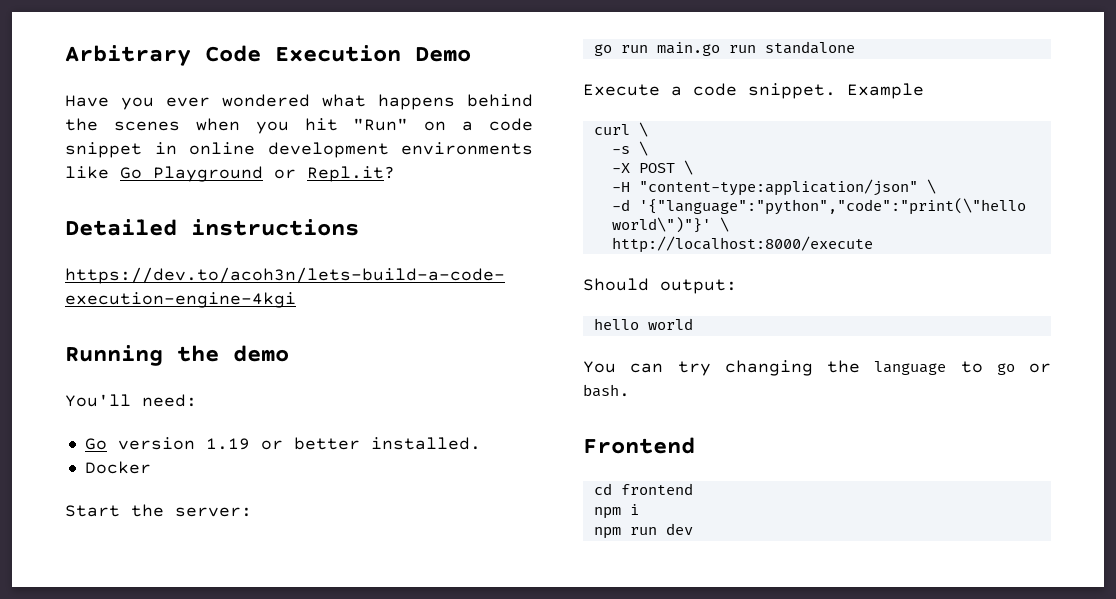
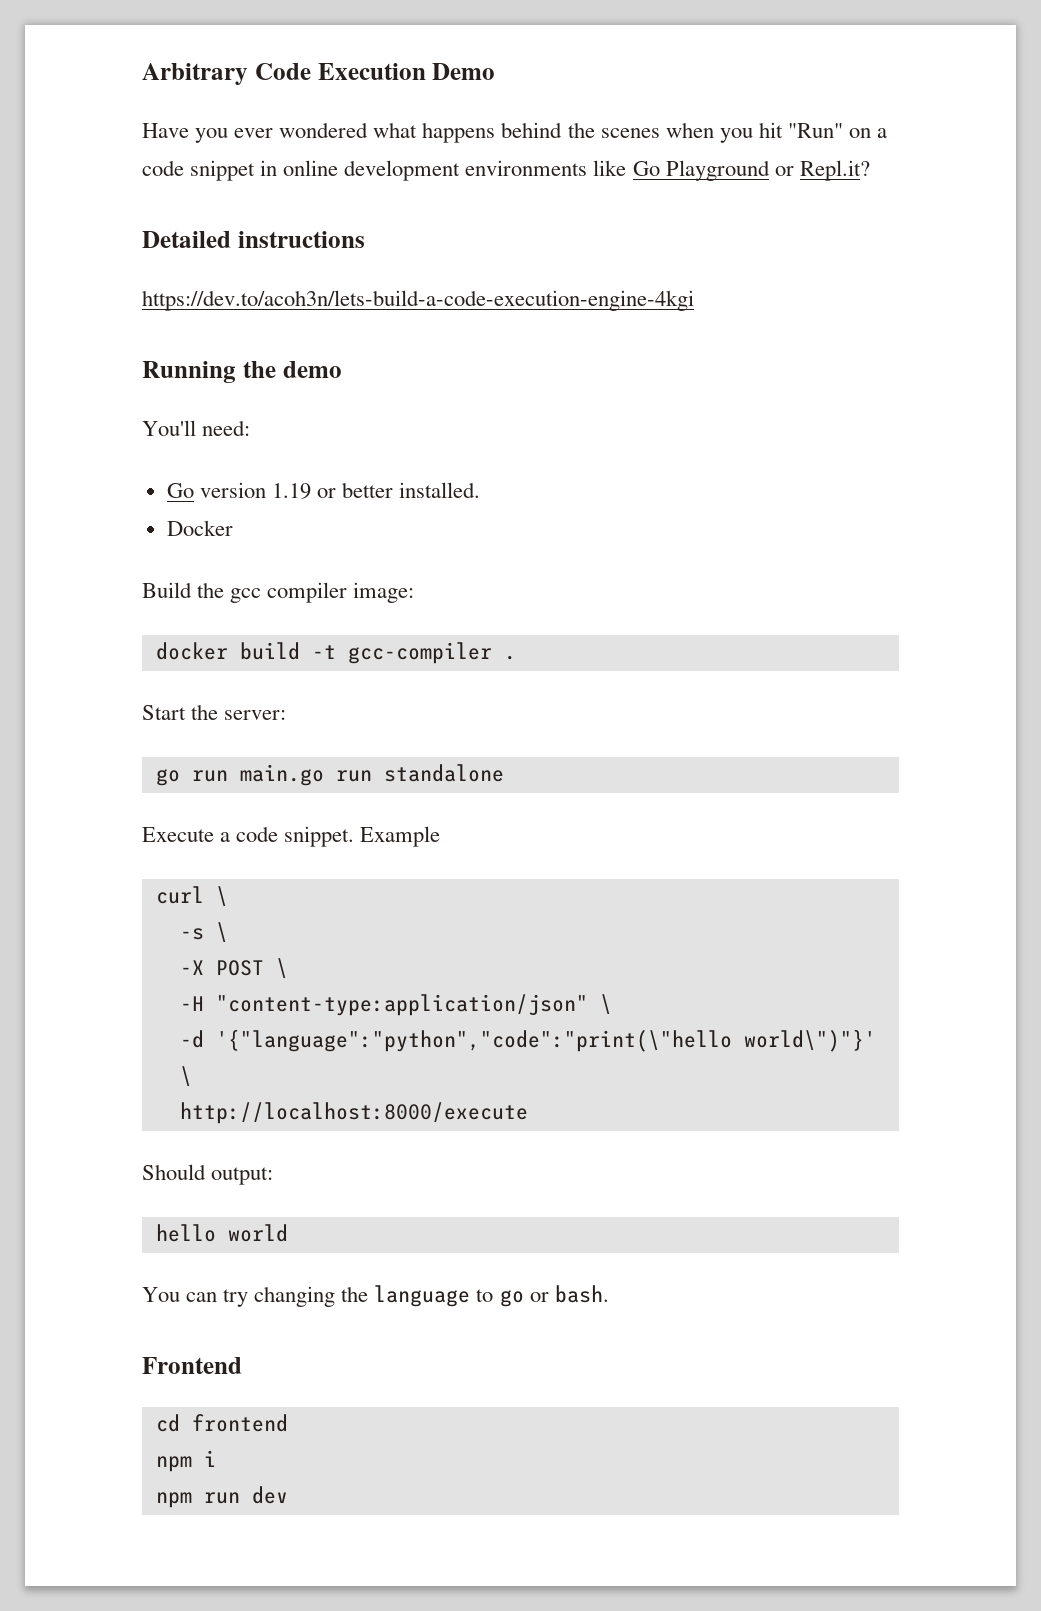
+ Build the gcc compiler image:
+ docker build -t gcc-compiler .

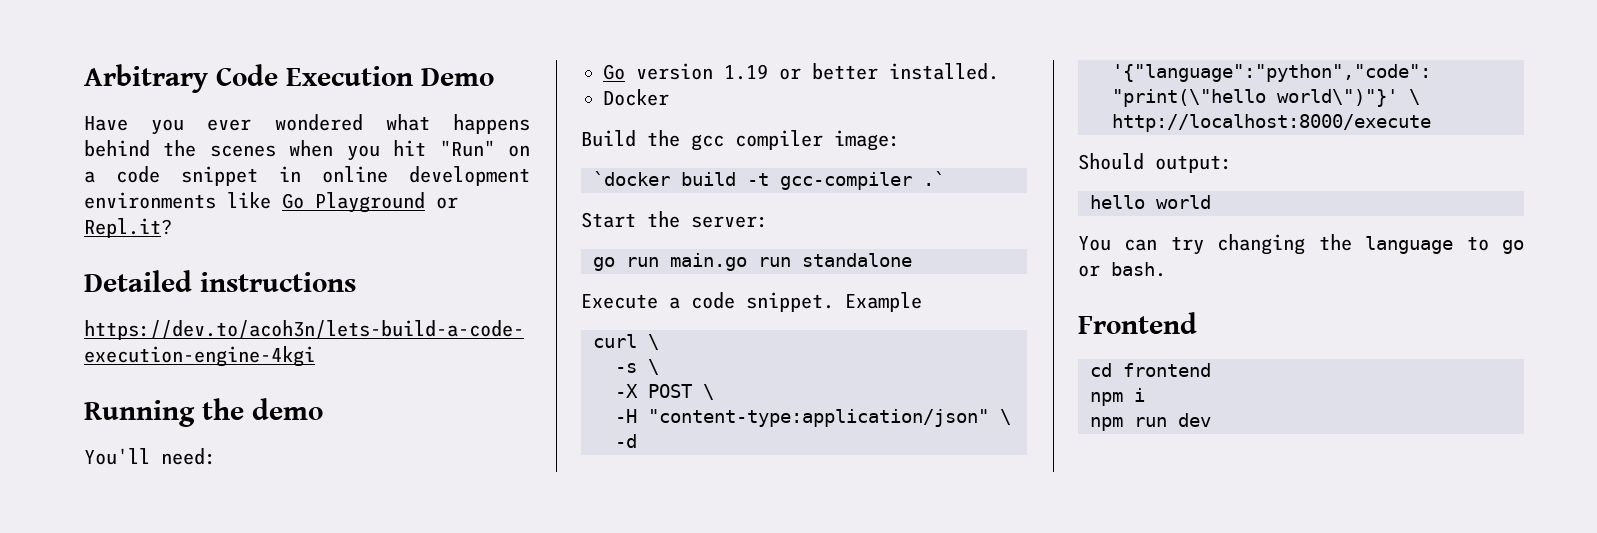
- docker build -t gcc-compiler .
+ `docker build -t gcc-compiler .`

